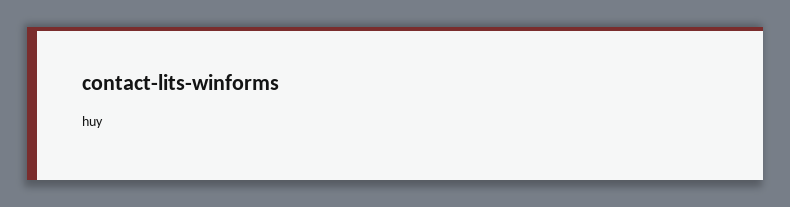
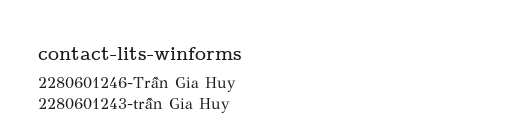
- huy
+ 2280601246-Trần Gia Huy
+ 2280601243-trần Gia Huy

